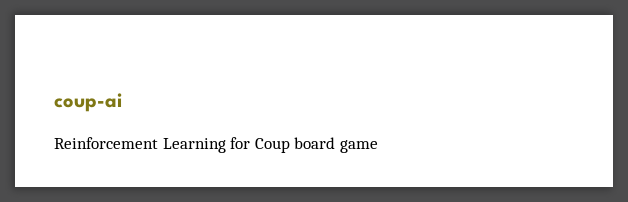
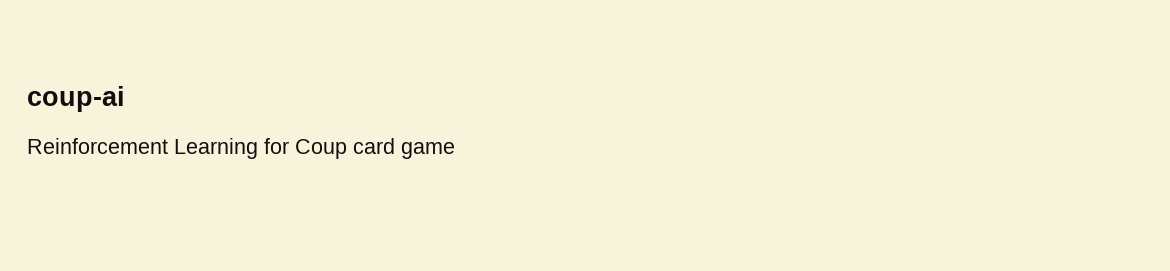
- Reinforcement Learning for Coup board game
+ Reinforcement Learning for Coup card game

